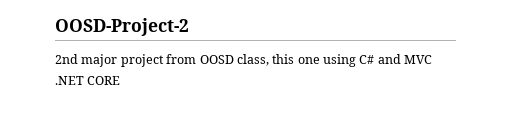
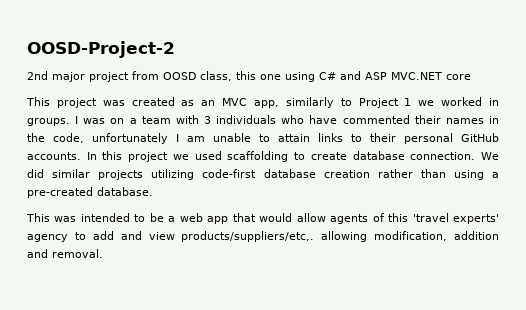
- 2nd major project from OOSD class, this one using C# and MVC .NET CORE
+ 2nd major project from OOSD class, this one using C# and ASP MVC.NET core
+ This project was created as an MVC app, similarly to Project 1 we worked in groups. I was on a team with 3 individuals who have commented their names in the code, unfortunately I am unable to attain links to their personal GitHub accounts. In this project we used scaffolding to create database connection. We did similar projects utilizing code-first database creation rather than using a pre-created database.
+ This was intended to be a web app that would allow agents of this 'travel experts' agency to add and view products/suppliers/etc,. allowing modification, addition and removal.

